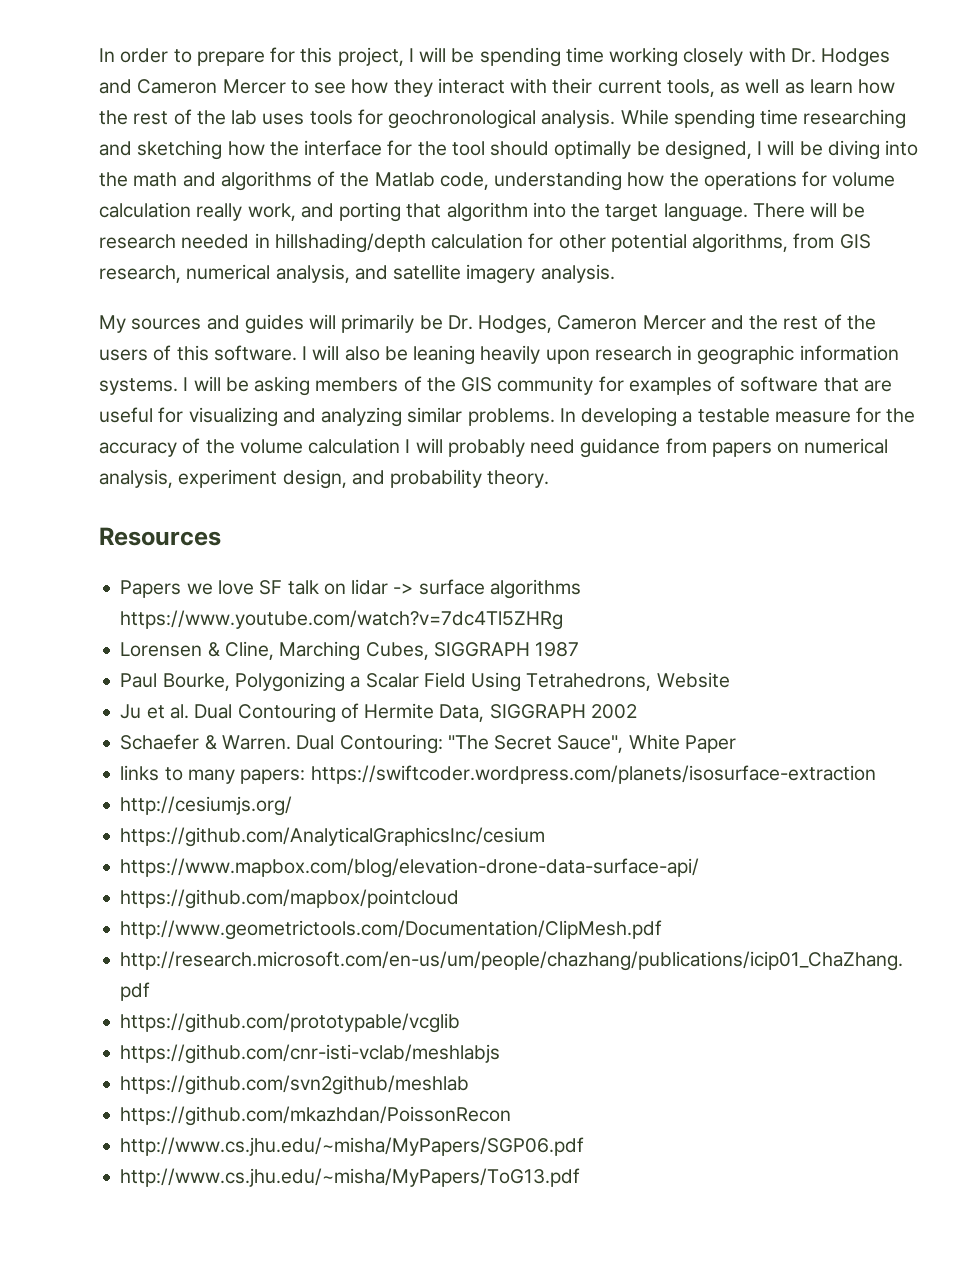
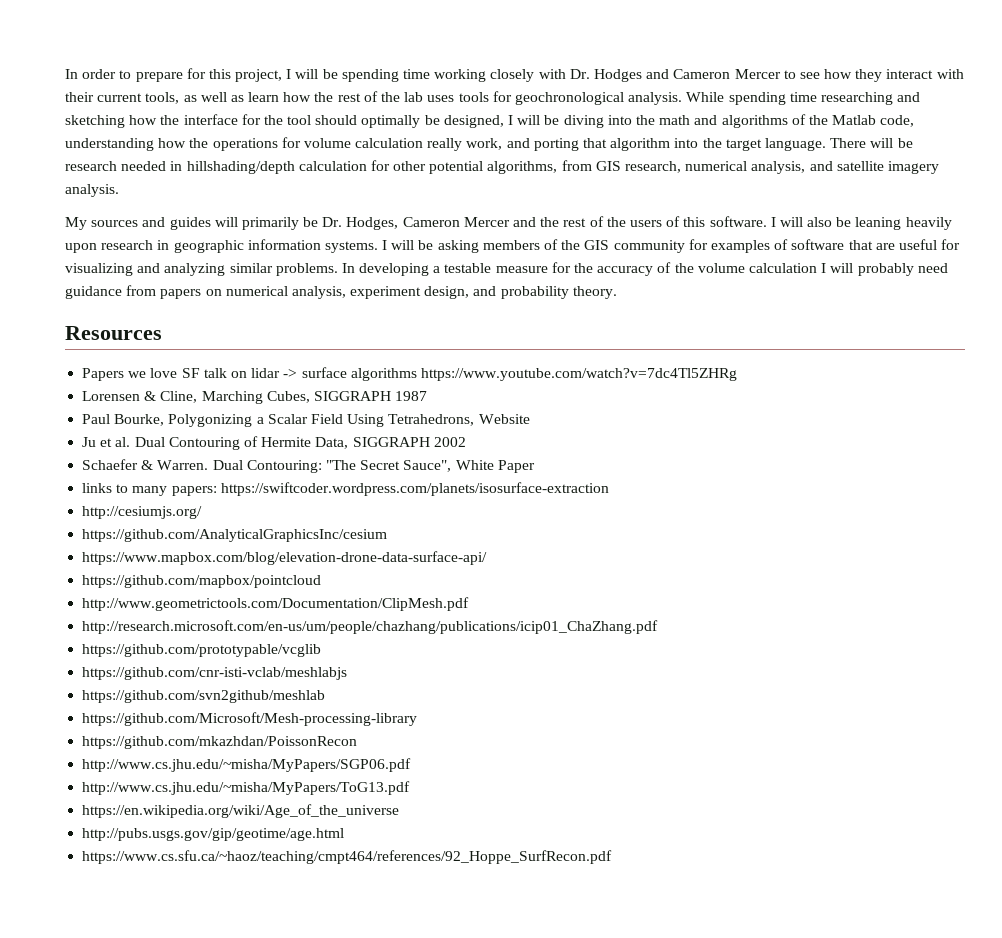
+ https://github.com/Microsoft/Mesh-processing-library
+ https://en.wikipedia.org/wiki/Age_of_the_universe
+ http://pubs.usgs.gov/gip/geotime/age.html
+ https://www.cs.sfu.ca/~haoz/teaching/cmpt464/references/92_Hoppe_SurfRecon.pdf

